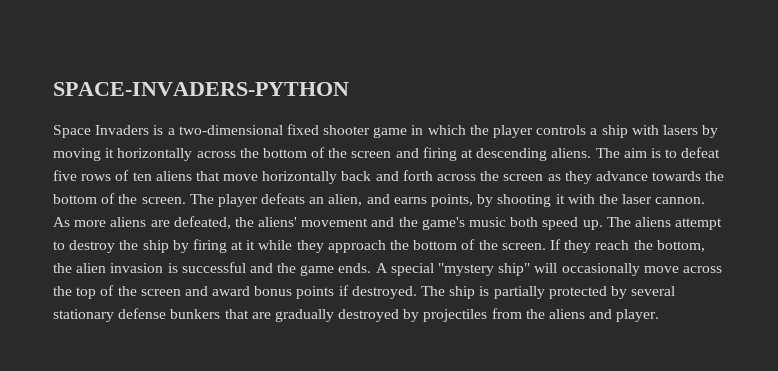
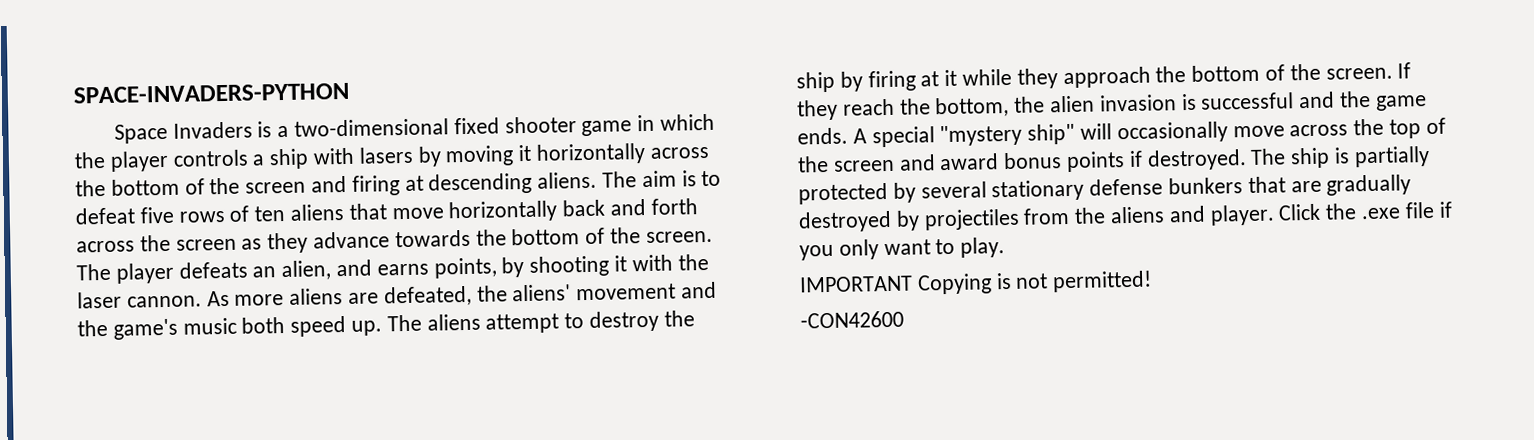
+ Click the .exe file if you only want to play.
+ IMPORTANT Copying is not permitted!
+ -CON42600

